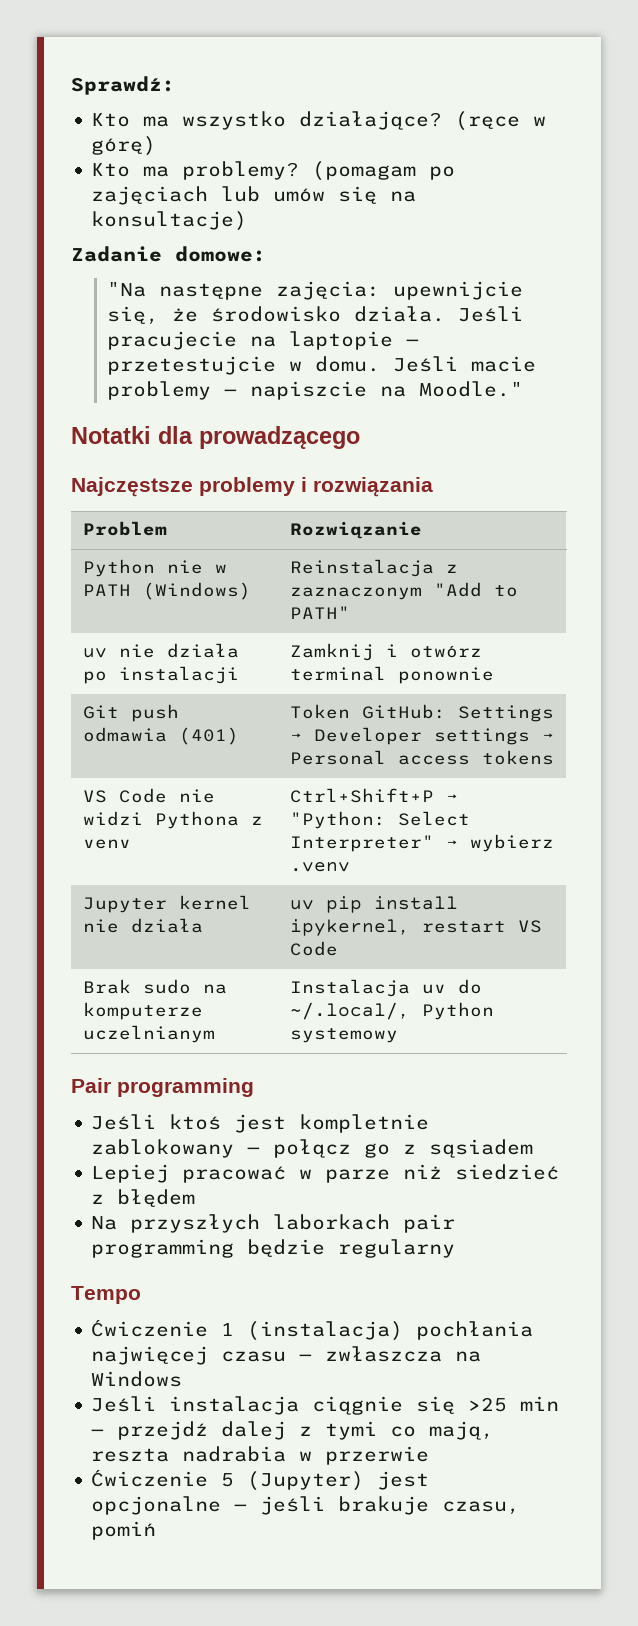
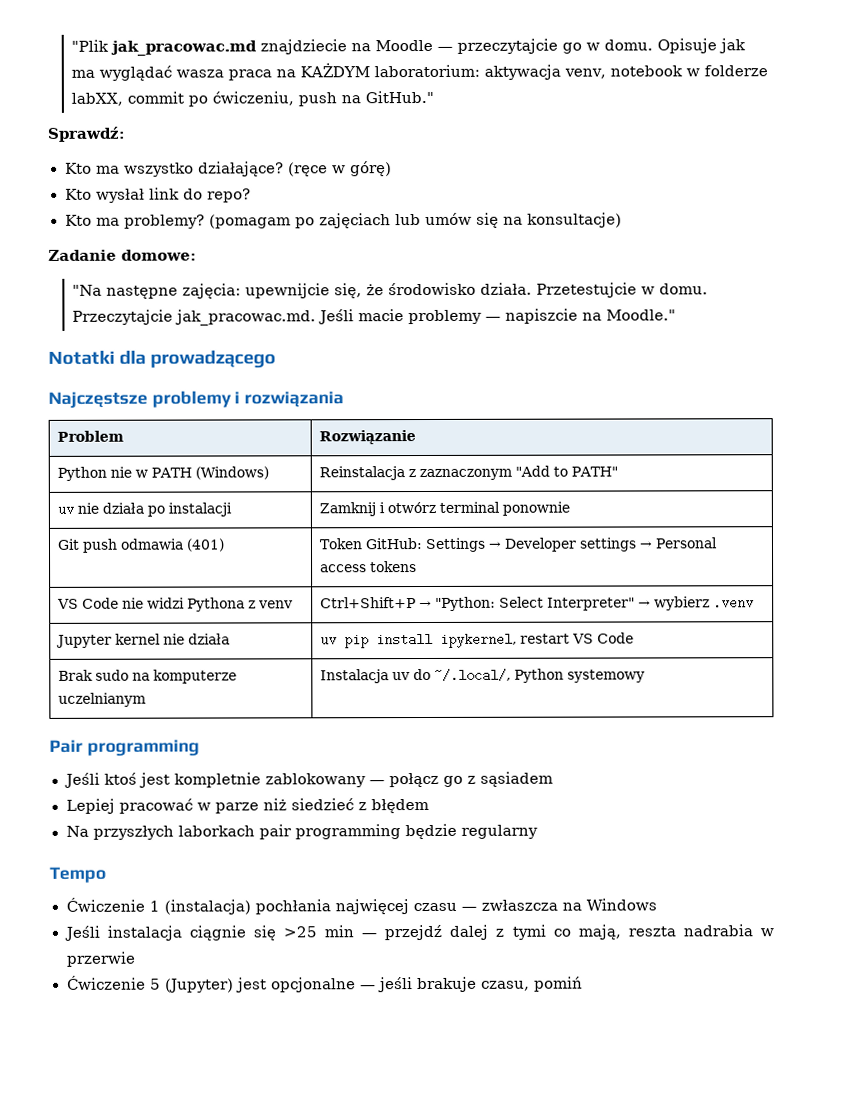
+ "Plik jak_pracowac.md znajdziecie na Moodle — przeczytajcie go w domu. Opisuje jak ma wyglądać wasza praca na KAŻDYM laboratorium: aktywacja venv, notebook w folderze labXX, commit po ćwiczeniu, push na GitHub."
+ Kto wysłał link do repo?
- Jeśli pracujecie na laptopie — przetestujcie w domu. Jeśli macie problemy — napiszcie na Moodle."
+ Przetestujcie w domu. Przeczytajcie jak_pracowac.md. Jeśli macie problemy — napiszcie na Moodle."

